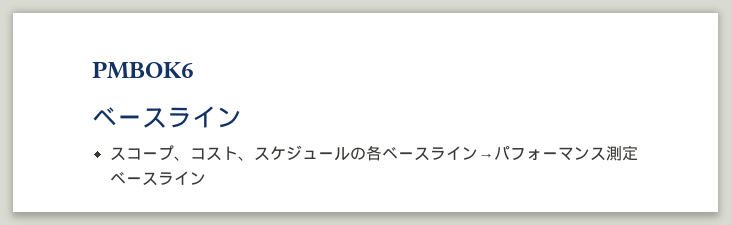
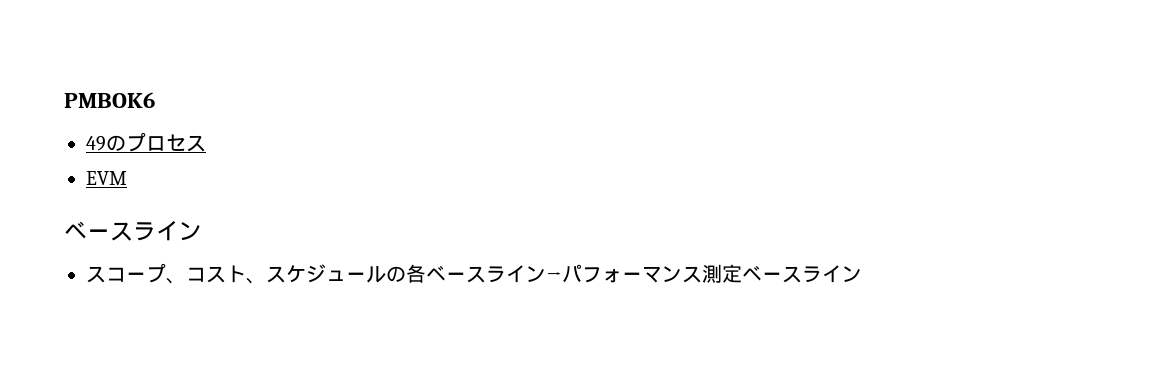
+ 49のプロセス
+ EVM

